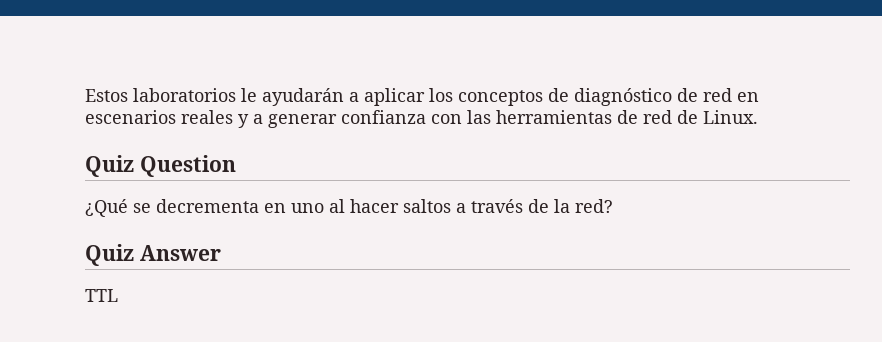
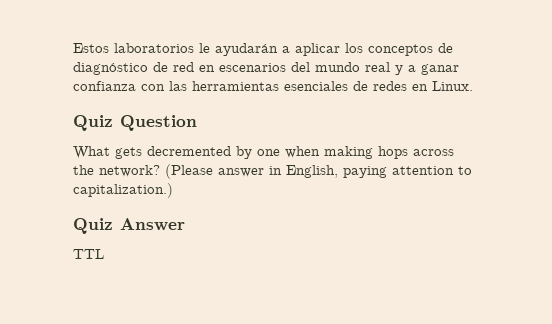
- Estos laboratorios le ayudarán a aplicar los conceptos de diagnóstico de red en escenarios reales y a generar confianza con las herramientas de red de Linux.
+ Estos laboratorios le ayudarán a aplicar los conceptos de diagnóstico de red en escenarios del mundo real y a ganar confianza con las herramientas esenciales de redes en Linux.
- ¿Qué se decrementa en uno al hacer saltos a través de la red?
+ What gets decremented by one when making hops across the network? (Please answer in English, paying attention to capitalization.)

